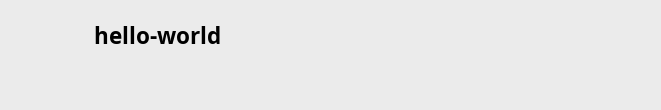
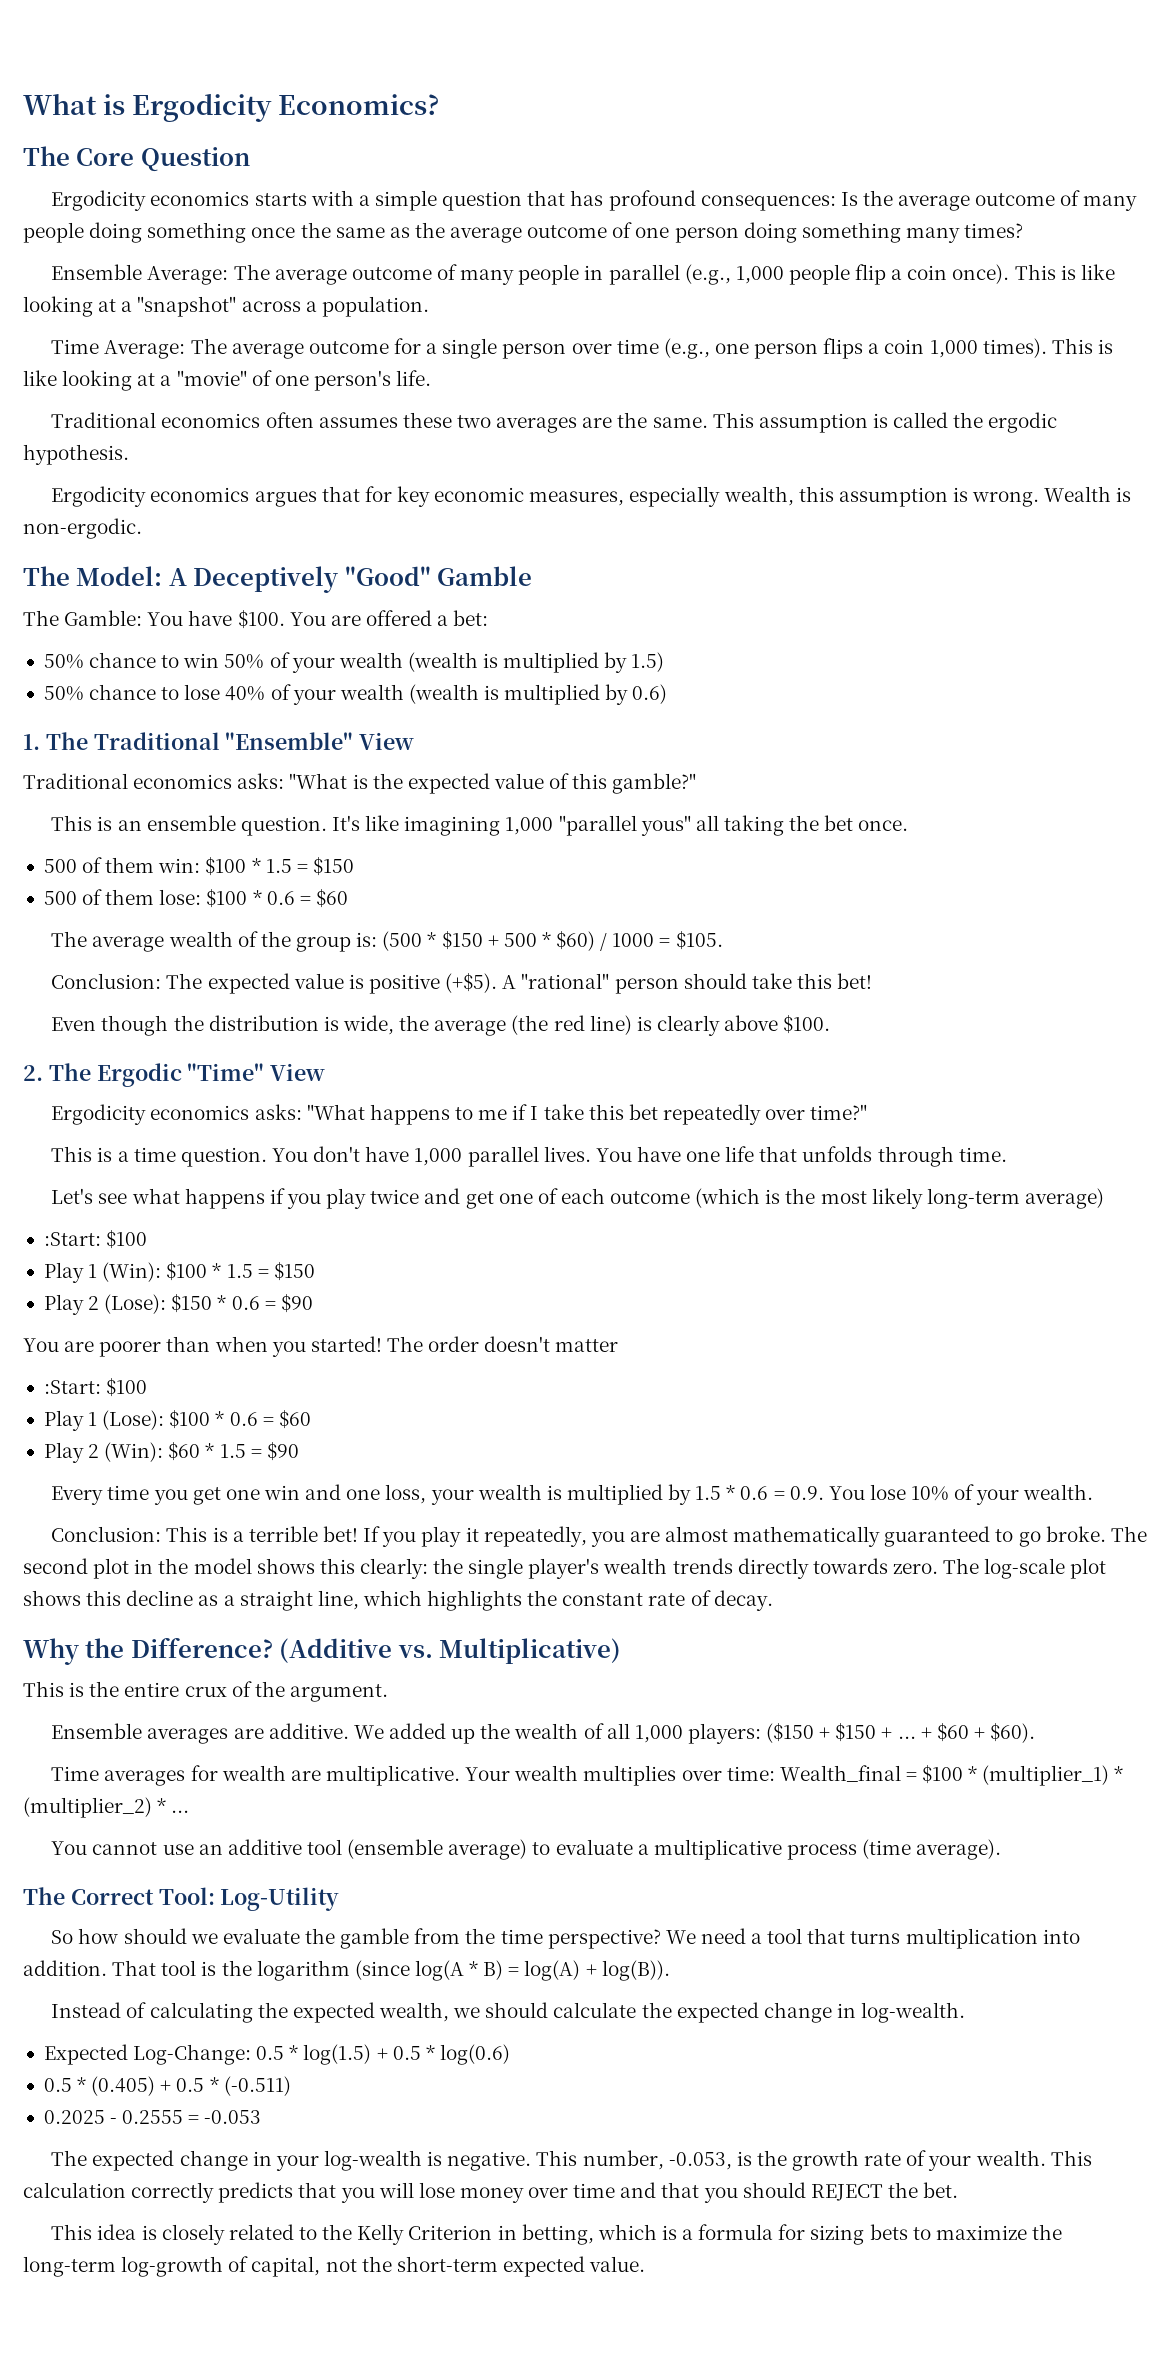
- hello-world
+ What is Ergodicity Economics?
+ The Core Question
+ Ergodicity economics starts with a simple question that has profound consequences: Is the average outcome of many people doing something once the same as the average outcome of one person doing something many times?
+ Ensemble Average: The average outcome of many people in parallel (e.g., 1,000 people flip a coin once). This is like looking at a "snapshot" across a population.
+ Time Average: The average outcome for a single person over time (e.g., one person flips a coin 1,000 times). This is like looking at a "movie" of one person's life.
+ Traditional economics often assumes these two averages are the same. This assumption is called the ergodic hypothesis.
+ Ergodicity economics argues that for key economic measures, especially wealth, this assumption is wrong. Wealth is non-ergodic.
+ The Model: A Deceptively "Good" Gamble
+ The Gamble: You have $100. You are offered a bet:
+ 50% chance to win 50% of your wealth (wealth is multiplied by 1.5)
+ 50% chance to lose 40% of your wealth (wealth is multiplied by 0.6)
+ 1. The Traditional "Ensemble" View
+ Traditional economics asks: "What is the expected value of this gamble?"
+ This is an ensemble question. It's like imagining 1,000 "parallel yous" all taking the bet once.
+ 500 of them win: $100 * 1.5 = $150
+ 500 of them lose: $100 * 0.6 = $60
+ The average wealth of the group is: (500 * $150 + 500 * $60) / 1000 = $105.
+ Conclusion: The expected value is positive (+$5). A "rational" person should take this bet!
+ Even though the distribution is wide, the average (the red line) is clearly above $100.
+ 2. The Ergodic "Time" View
+ Ergodicity economics asks: "What happens to me if I take this bet repeatedly over time?"
+ This is a time question. You don't have 1,000 parallel lives. You have one life that unfolds through time.
+ Let's see what happens if you play twice and get one of each outcome (which is the most likely long-term average)
+ :Start: $100
+ Play 1 (Win): $100 * 1.5 = $150
+ Play 2 (Lose): $150 * 0.6 = $90
+ You are poorer than when you started! The order doesn't matter
+ :Start: $100
+ Play 1 (Lose): $100 * 0.6 = $60
+ Play 2 (Win): $60 * 1.5 = $90
+ Every time you get one win and one loss, your wealth is multiplied by 1.5 * 0.6 = 0.9. You lose 10% of your wealth.
+ Conclusion: This is a terrible bet! If you play it repeatedly, you are almost mathematically guaranteed to go broke. The second plot in the model shows this clearly: the single player's wealth trends directly towards zero. The log-scale plot shows this decline as a straight line, which highlights the constant rate of decay.
+ Why the Difference? (Additive vs. Multiplicative)
+ This is the entire crux of the argument.
+ Ensemble averages are additive. We added up the wealth of all 1,000 players: ($150 + $150 + ... + $60 + $60).
+ Time averages for wealth are multiplicative. Your wealth multiplies over time: Wealth_final = $100 * (multiplier_1) * (multiplier_2) * ...
+ You cannot use an additive tool (ensemble average) to evaluate a multiplicative process (time average).
+ The Correct Tool: Log-Utility
+ So how should we evaluate the gamble from the time perspective? We need a tool that turns multiplication into addition. That tool is the logarithm (since log(A * B) = log(A) + log(B)).
+ Instead of calculating the expected wealth, we should calculate the expected change in log-wealth.
+ Expected Log-Change: 0.5 * log(1.5) + 0.5 * log(0.6)
+ 0.5 * (0.405) + 0.5 * (-0.511)
+ 0.2025 - 0.2555 = -0.053
+ The expected change in your log-wealth is negative. This number, -0.053, is the growth rate of your wealth. This calculation correctly predicts that you will lose money over time and that you should REJECT the bet.
+ This idea is closely related to the Kelly Criterion in betting, which is a formula for sizing bets to maximize the long-term log-growth of capital, not the short-term expected value.

